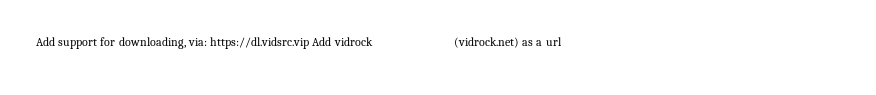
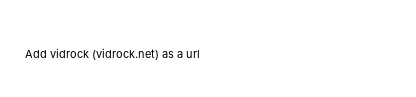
- Add support for downloading, via: https://dl.vidsrc.vip Add vidrock (vidrock.net) as a url
+ Add vidrock (vidrock.net) as a url

